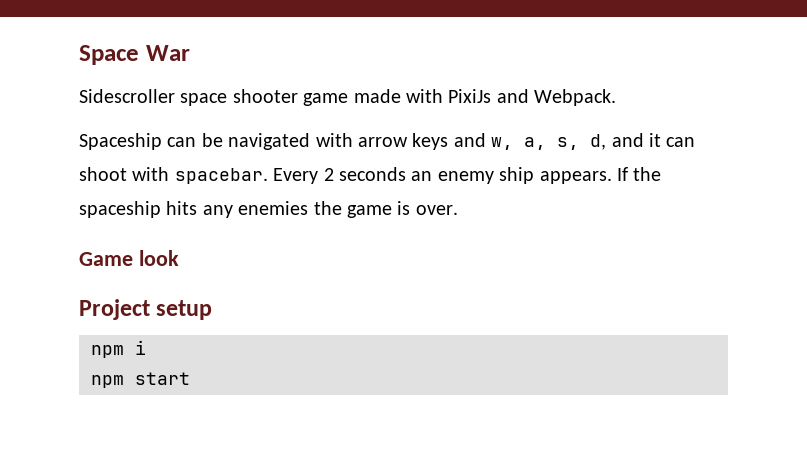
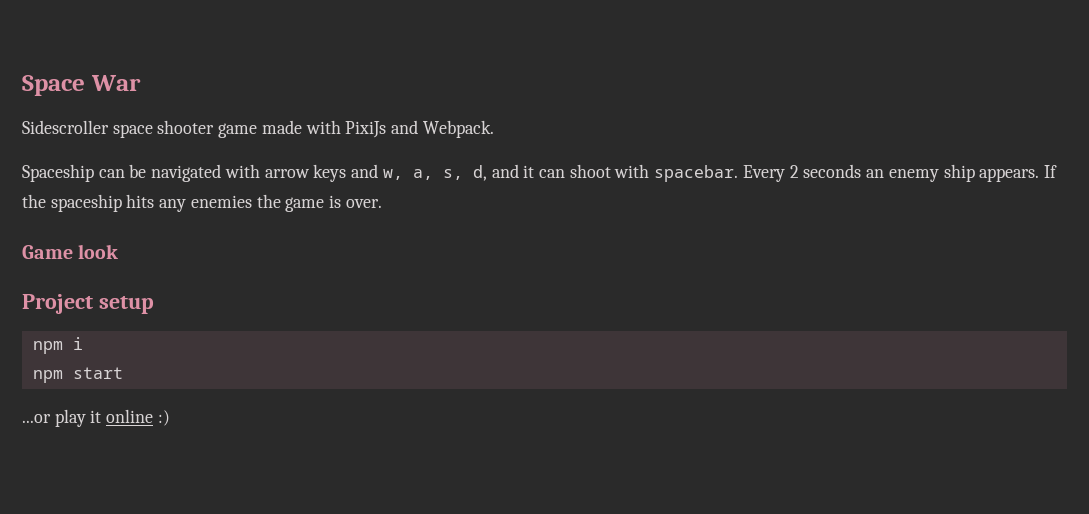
+ ...or play it online :)

